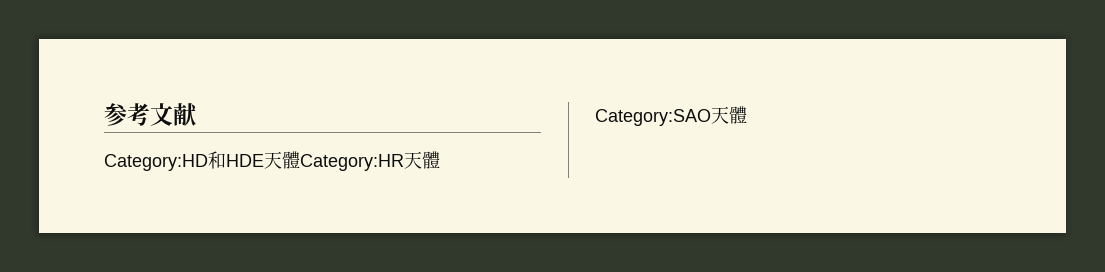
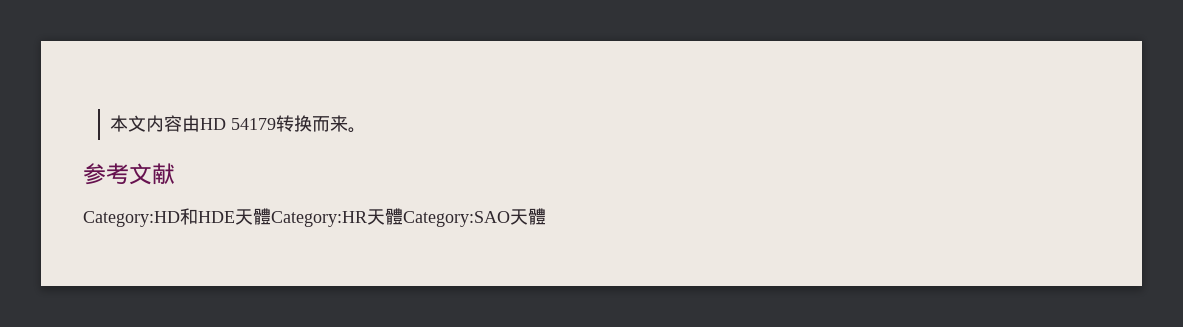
+ 本文内容由HD 54179转换而来。

